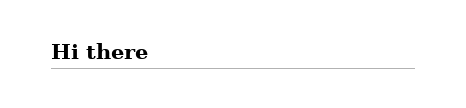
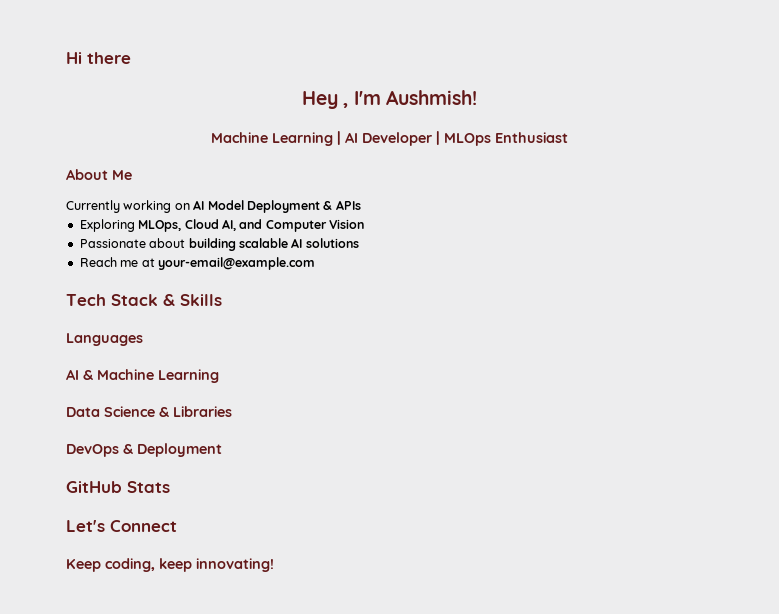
+ Hey , I'm Aushmish!
+ Machine Learning | AI Developer | MLOps Enthusiast
+ About Me
+ Currently working on AI Model Deployment & APIs
+ Exploring MLOps, Cloud AI, and Computer Vision
+ Passionate about building scalable AI solutions
+ Reach me at your-email@example.com
+ Tech Stack & Skills
+ Languages
+ AI & Machine Learning
+ Data Science & Libraries
+ DevOps & Deployment
+ GitHub Stats
+ Let's Connect
+ Keep coding, keep innovating!

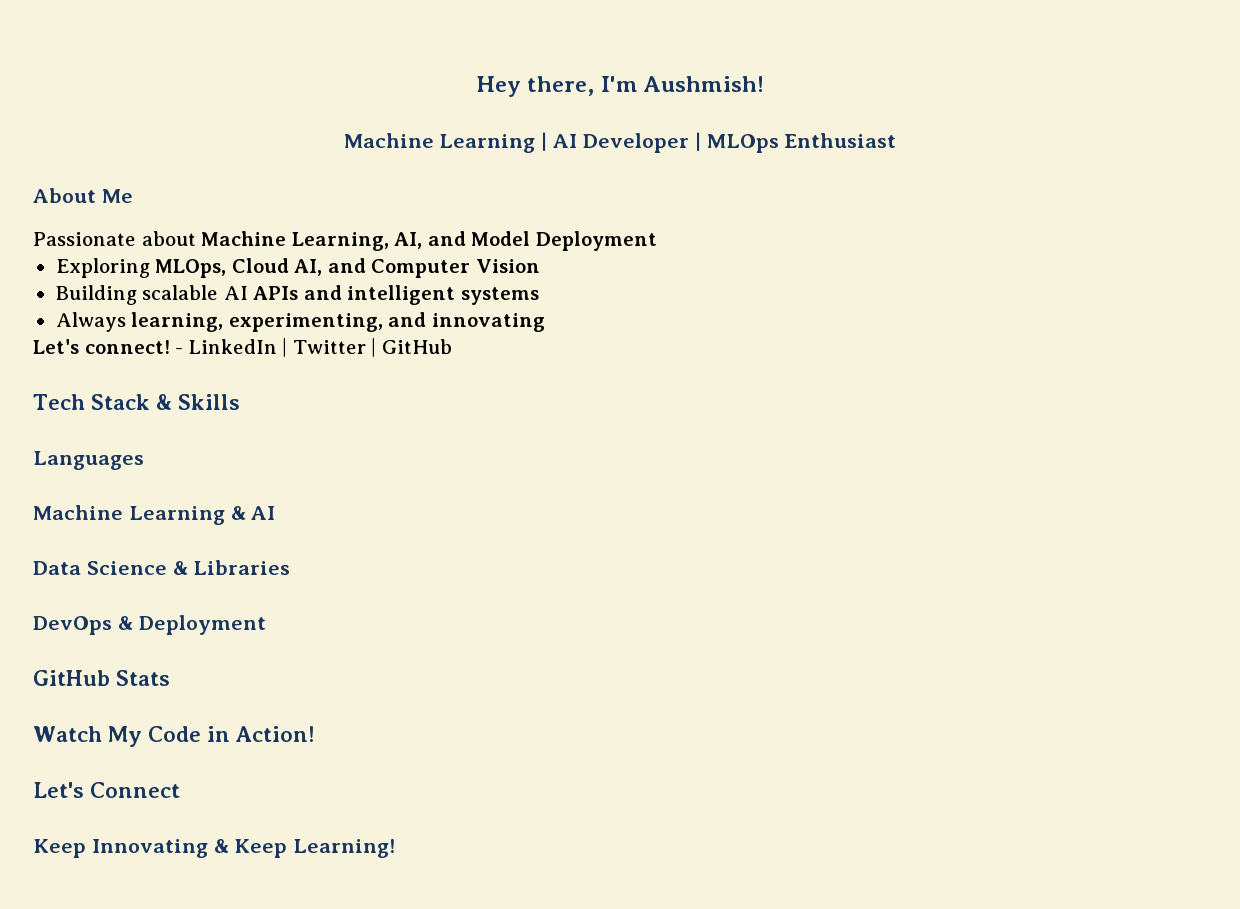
- Hi there
- Hey , I'm Aushmish!
+ Hey there, I'm Aushmish!
- Currently working on AI Model Deployment & APIs
+ Passionate about Machine Learning, AI, and Model Deployment
- Passionate about building scalable AI solutions
- Reach me at your-email@example.com
+ Building scalable AI APIs and intelligent systems
+ Always learning, experimenting, and innovating
+ Let's connect! - LinkedIn | Twitter | GitHub
- AI & Machine Learning
+ Machine Learning & AI
+ Watch My Code in Action!
- Keep coding, keep innovating!
+ Keep Innovating & Keep Learning!

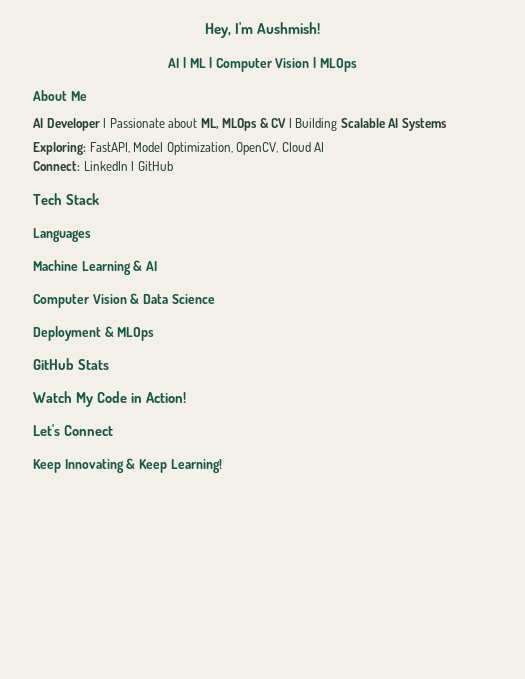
- Hey there, I'm Aushmish!
+ Hey, I'm Aushmish!
- Machine Learning | AI Developer | MLOps Enthusiast
+ AI | ML | Computer Vision | MLOps
- Passionate about Machine Learning, AI, and Model Deployment
- Exploring MLOps, Cloud AI, and Computer Vision
- Building scalable AI APIs and intelligent systems
- Always learning, experimenting, and innovating
- Let's connect! - LinkedIn | Twitter | GitHub
+ AI Developer | Passionate about ML, MLOps & CV | Building Scalable AI Systems
+ Exploring: FastAPI, Model Optimization, OpenCV, Cloud AI
+ Connect: LinkedIn | GitHub
- Tech Stack & Skills
+ Tech Stack
- Data Science & Libraries
- DevOps & Deployment
+ Computer Vision & Data Science
+ Deployment & MLOps

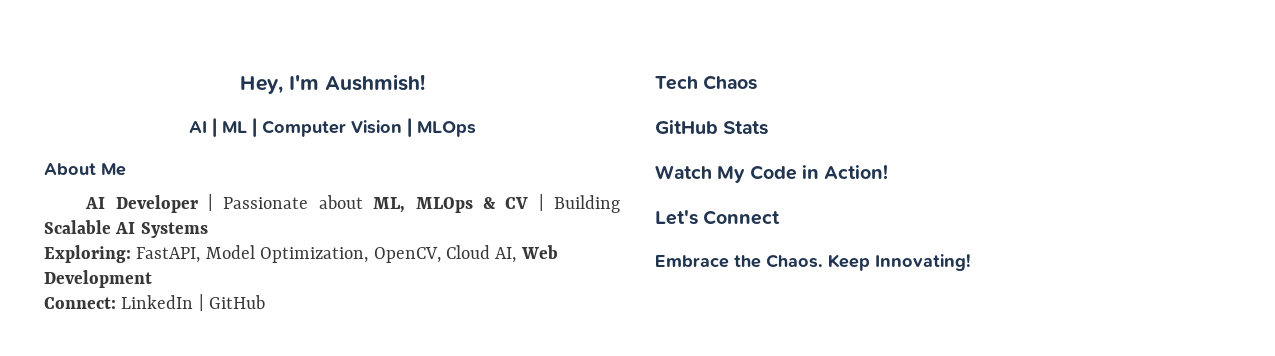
- Exploring: FastAPI, Model Optimization, OpenCV, Cloud AI
+ Exploring: FastAPI, Model Optimization, OpenCV, Cloud AI, Web Development
- Tech Stack
- Languages
- Machine Learning & AI
- Computer Vision & Data Science
- Deployment & MLOps
+ Tech Chaos
- Keep Innovating & Keep Learning!
+ Embrace the Chaos. Keep Innovating!

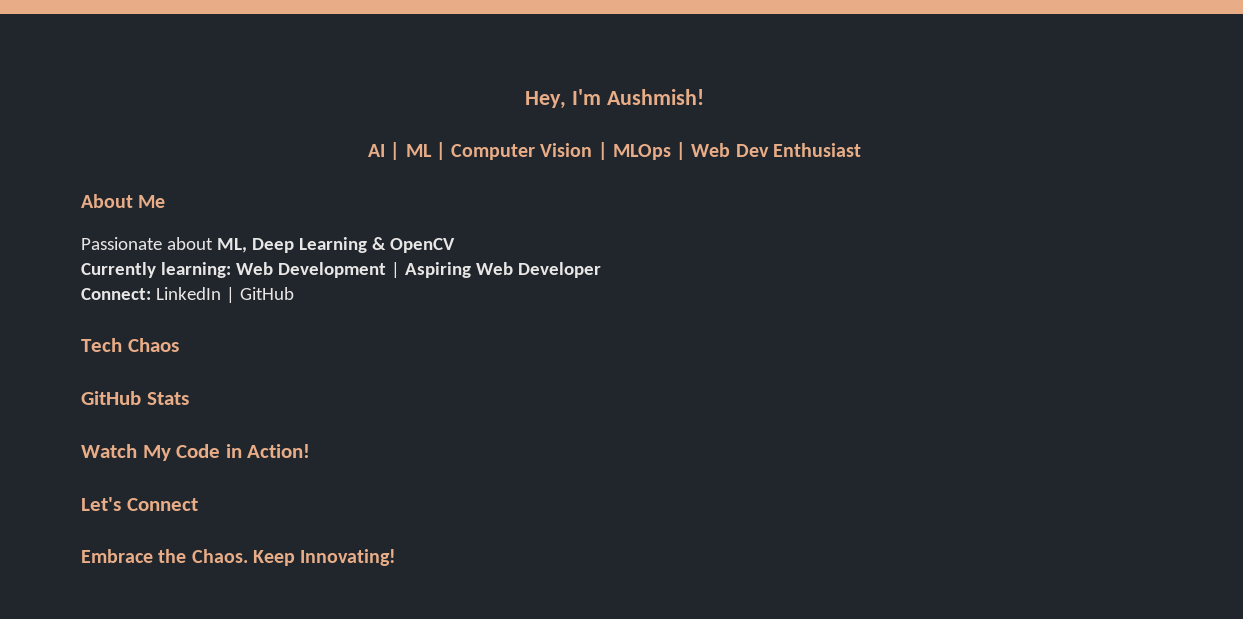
- AI | ML | Computer Vision | MLOps
+ AI | ML | Computer Vision | MLOps | Web Dev Enthusiast
  About Me
- AI Developer | Passionate about ML, MLOps & CV | Building Scalable AI Systems
- Exploring: FastAPI, Model Optimization, OpenCV, Cloud AI, Web Development
+ Passionate about ML, Deep Learning & OpenCV
+ Currently learning: Web Development | Aspiring Web Developer

